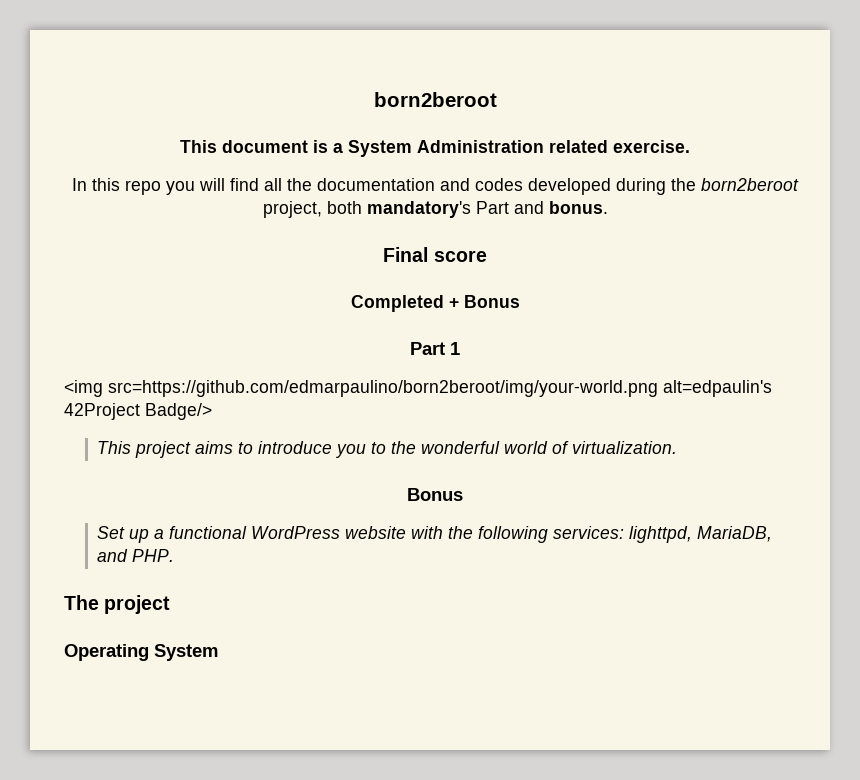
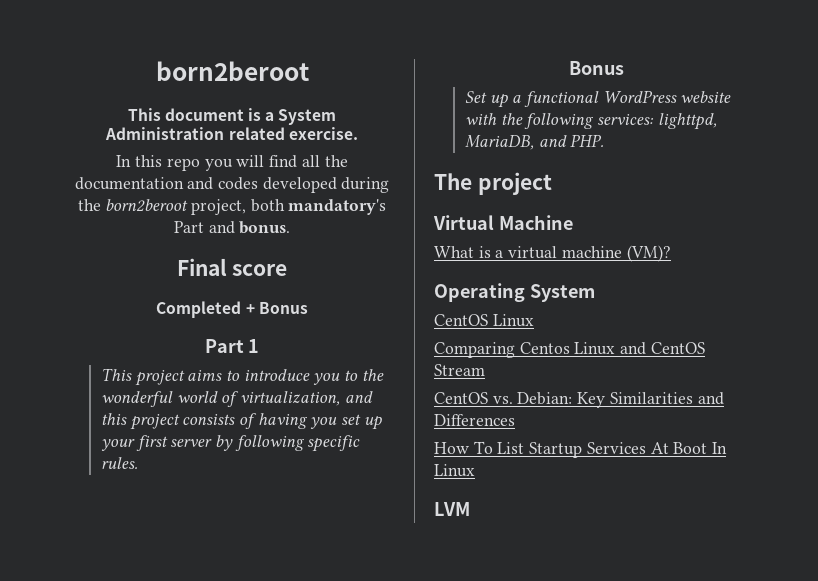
- <img src=https://github.com/edmarpaulino/born2beroot/img/your-world.png alt=edpaulin's 42Project Badge/>
- This project aims to introduce you to the wonderful world of virtualization.
+ This project aims to introduce you to the wonderful world of virtualization, and this project consists of having you set up your first server by following specific rules.
+ Virtual Machine
+ What is a virtual machine (VM)?
  Operating System
+ CentOS Linux
+ Comparing Centos Linux and CentOS Stream
+ CentOS vs. Debian: Key Similarities and Differences
+ How To List Startup Services At Boot In Linux
+ LVM

